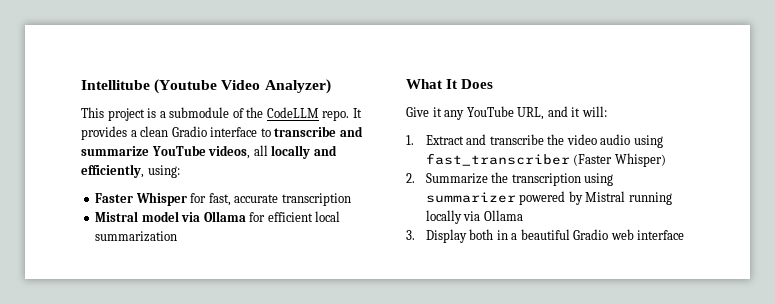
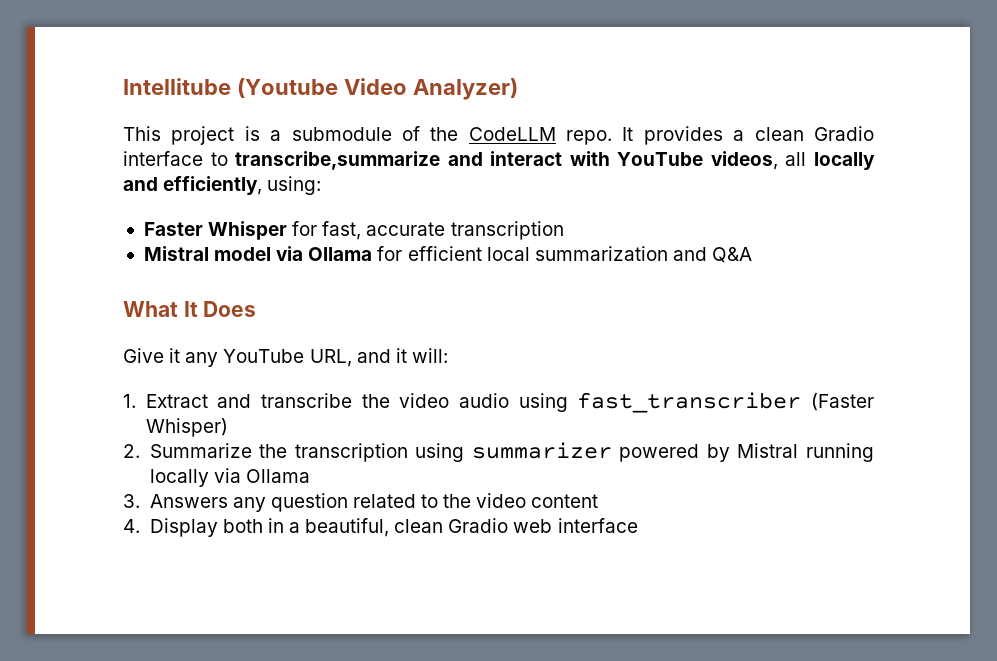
- It provides a clean Gradio interface to transcribe and summarize YouTube videos, all locally and efficiently, using:
+ It provides a clean Gradio interface to transcribe,summarize and interact with YouTube videos, all locally and efficiently, using:
- Mistral model via Ollama for efficient local summarization
+ Mistral model via Ollama for efficient local summarization and Q&A
- 3. Display both in a beautiful Gradio web interface
+ 3. Answers any question related to the video content
+ 4. Display both in a beautiful, clean Gradio web interface

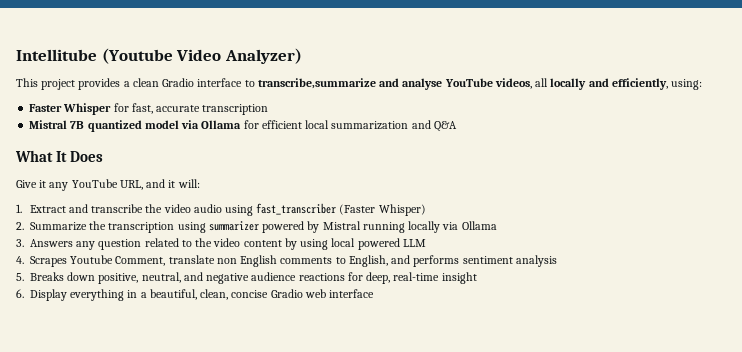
- This project is a submodule of the CodeLLM repo. It provides a clean Gradio interface to transcribe,summarize and interact with YouTube videos, all locally and efficiently, using:
+ This project provides a clean Gradio interface to transcribe,summarize and analyse YouTube videos, all locally and efficiently, using:
- Mistral model via Ollama for efficient local summarization and Q&A
+ Mistral 7B quantized model via Ollama for efficient local summarization and Q&A
- 3. Answers any question related to the video content
- 4. Display both in a beautiful, clean Gradio web interface
+ 3. Answers any question related to the video content by using local powered LLM
+ 4. Scrapes Youtube Comment, translate non English comments to English, and performs sentiment analysis
+ 5. Breaks down positive, neutral, and negative audience reactions for deep, real-time insight
+ 6. Display everything in a beautiful, clean, concise Gradio web interface

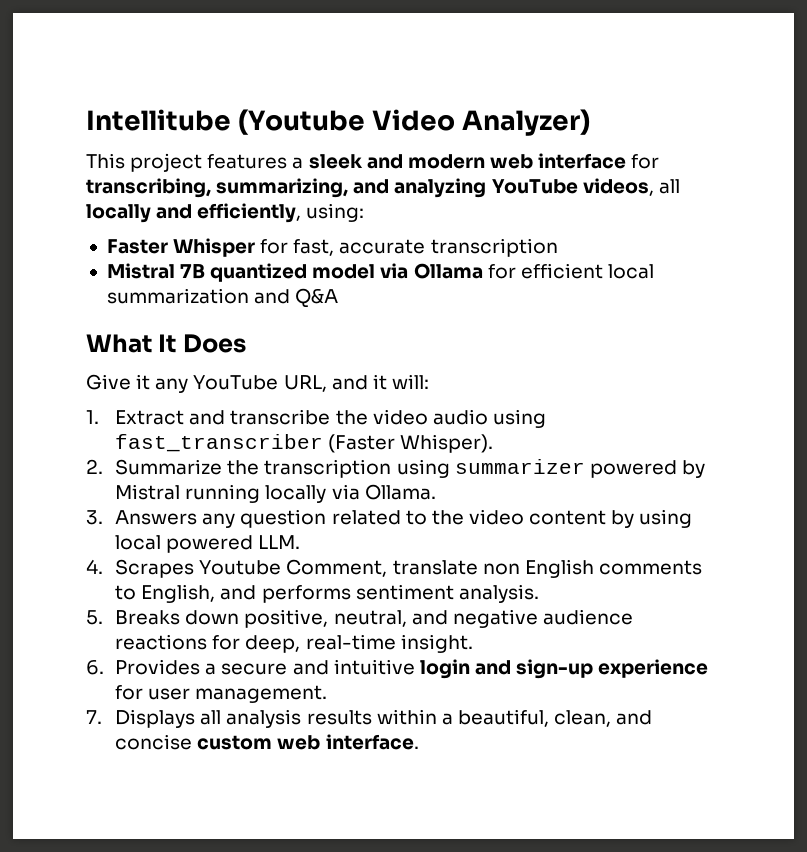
- This project provides a clean Gradio interface to transcribe,summarize and analyse YouTube videos, all locally and efficiently, using:
+ This project features a sleek and modern web interface for transcribing, summarizing, and analyzing YouTube videos, all locally and efficiently, using:
- 1. Extract and transcribe the video audio using fast_transcriber (Faster Whisper)
+ 1. Extract and transcribe the video audio using fast_transcriber (Faster Whisper).
- 2. Summarize the transcription using summarizer powered by Mistral running locally via Ollama
+ 2. Summarize the transcription using summarizer powered by Mistral running locally via Ollama.
- 3. Answers any question related to the video content by using local powered LLM
+ 3. Answers any question related to the video content by using local powered LLM.
- 4. Scrapes Youtube Comment, translate non English comments to English, and performs sentiment analysis
+ 4. Scrapes Youtube Comment, translate non English comments to English, and performs sentiment analysis.
- 5. Breaks down positive, neutral, and negative audience reactions for deep, real-time insight
+ 5. Breaks down positive, neutral, and negative audience reactions for deep, real-time insight.
- 6. Display everything in a beautiful, clean, concise Gradio web interface
+ 6. Provides a secure and intuitive login and sign-up experience for user management.
+ 7. Displays all analysis results within a beautiful, clean, and concise custom web interface.

